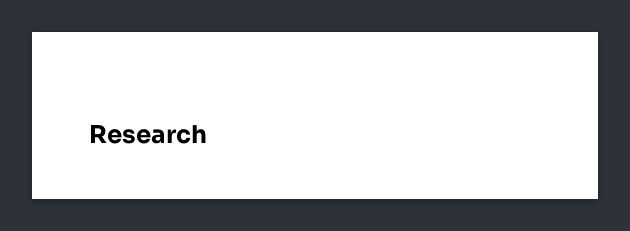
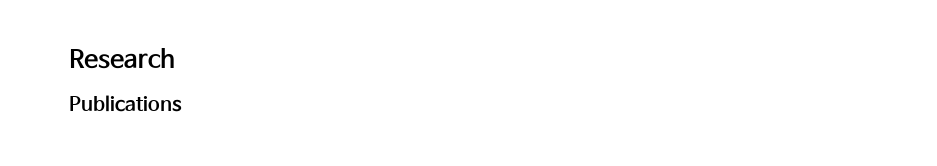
+ Publications

